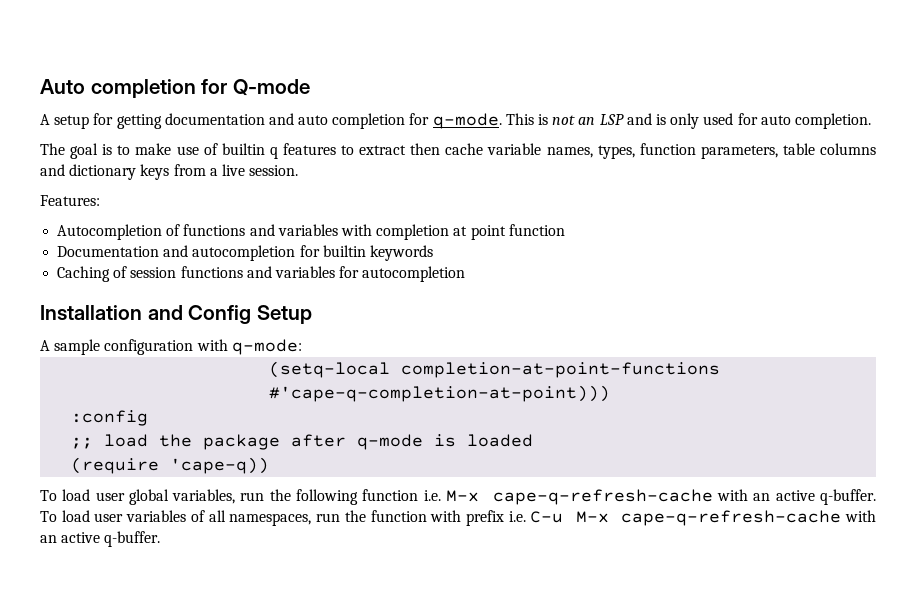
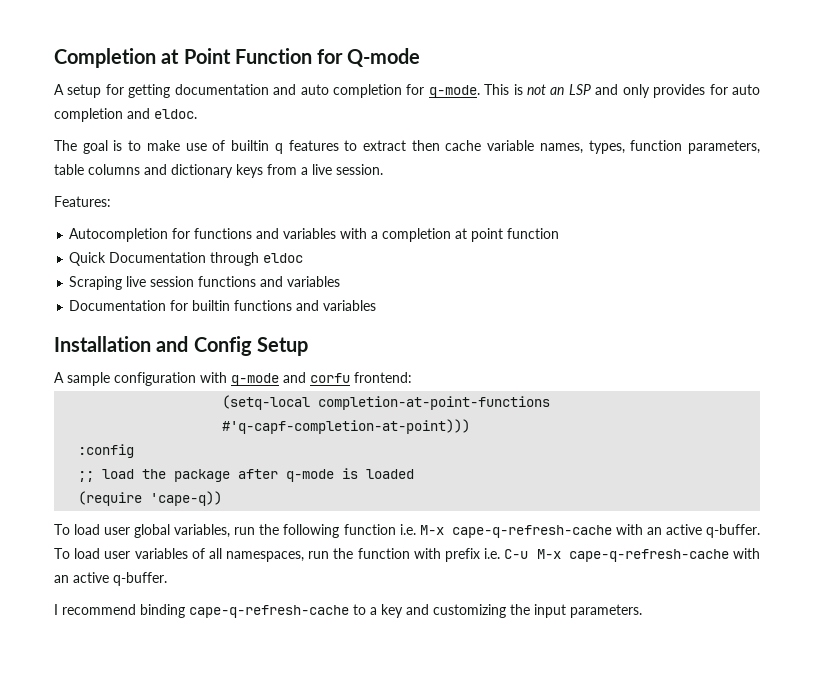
- Auto completion for Q-mode
+ Completion at Point Function for Q-mode
- This is not an LSP and is only used for auto completion.
+ This is not an LSP and only provides for auto completion and eldoc.
- Autocompletion of functions and variables with completion at point function
+ Autocompletion for functions and variables with a completion at point function
- Documentation and autocompletion for builtin keywords
- Caching of session functions and variables for autocompletion
+ Quick Documentation through eldoc
+ Scraping live session functions and variables
+ Documentation for builtin functions and variables
- A sample configuration with q-mode:
+ A sample configuration with q-mode and corfu frontend:
- (setq-local completion-at-point-functions #'cape-q-completion-at-point)))
+ (setq-local completion-at-point-functions #'q-capf-completion-at-point)))
+ I recommend binding cape-q-refresh-cache to a key and customizing the input parameters.

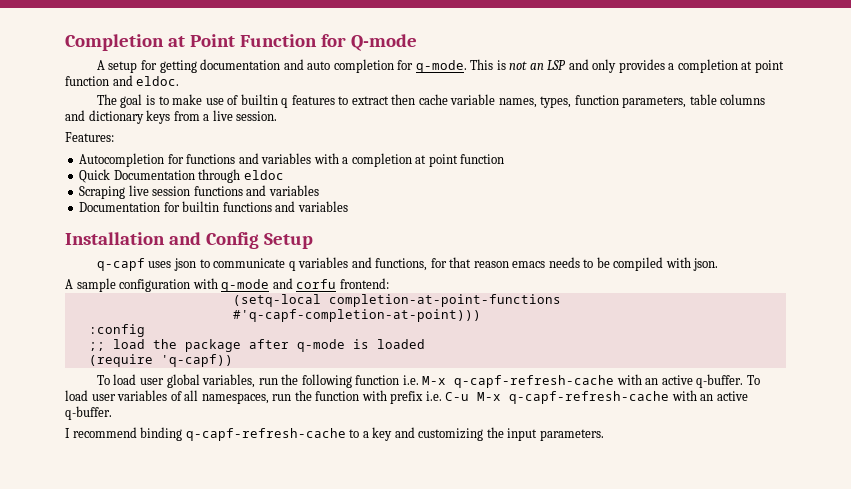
- This is not an LSP and only provides for auto completion and eldoc.
+ This is not an LSP and only provides a completion at point function and eldoc.
+ q-capf uses json to communicate q variables and functions, for that reason emacs needs to be compiled with json.
- (require 'cape-q))
+ (require 'q-capf))
- To load user global variables, run the following function i.e. M-x cape-q-refresh-cache with an active q-buffer.
+ To load user global variables, run the following function i.e. M-x q-capf-refresh-cache with an active q-buffer.
- To load user variables of all namespaces, run the function with prefix i.e. C-u M-x cape-q-refresh-cache with an active q-buffer.
+ To load user variables of all namespaces, run the function with prefix i.e. C-u M-x q-capf-refresh-cache with an active q-buffer.
- I recommend binding cape-q-refresh-cache to a key and customizing the input parameters.
+ I recommend binding q-capf-refresh-cache to a key and customizing the input parameters.

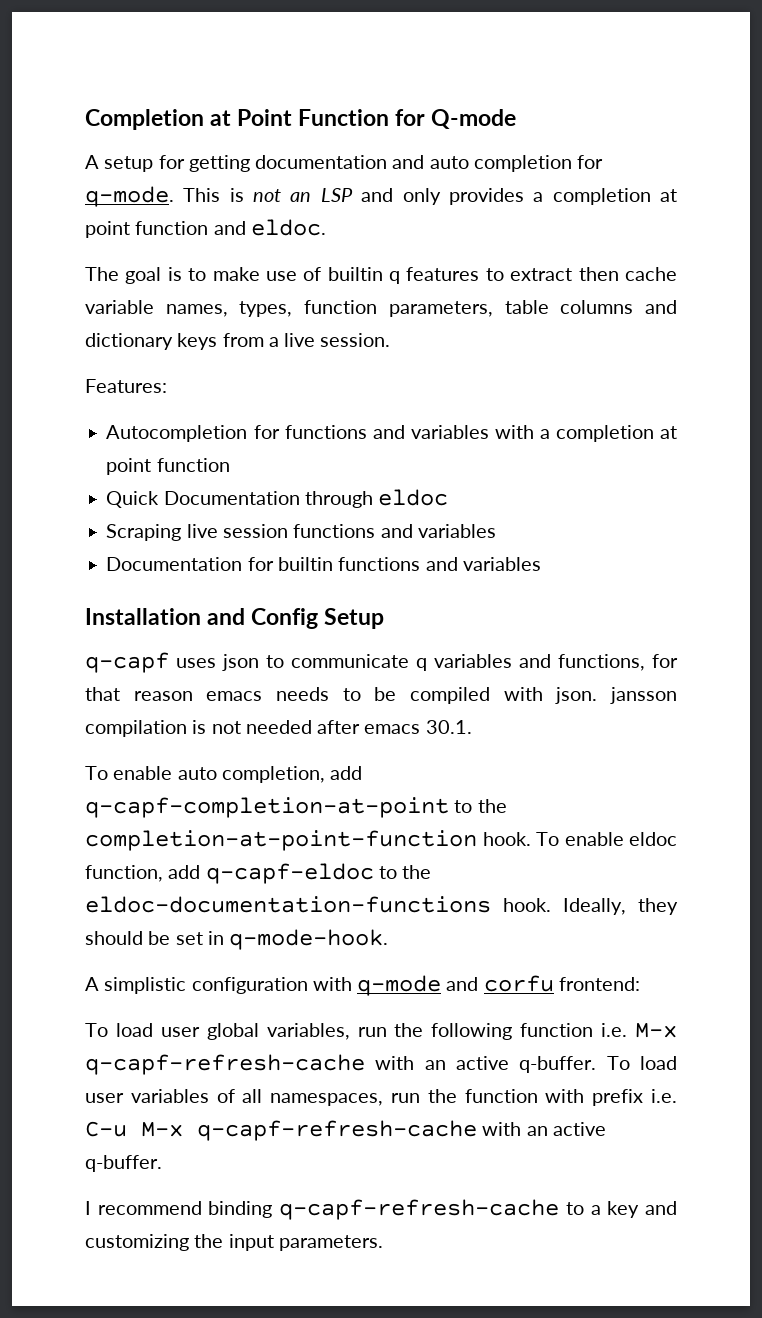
- q-capf uses json to communicate q variables and functions, for that reason emacs needs to be compiled with json.
- A sample configuration with q-mode and corfu frontend:
+ q-capf uses json to communicate q variables and functions, for that reason emacs needs to be compiled with json. jansson compilation is not needed after emacs 30.1.
+ To enable auto completion, add q-capf-completion-at-point to the completion-at-point-function hook. To enable eldoc function, add q-capf-eldoc to the eldoc-documentation-functions hook. Ideally, they should be set in q-mode-hook.
+ A simplistic configuration with q-mode and corfu frontend:
- (setq-local completion-at-point-functions #'q-capf-completion-at-point)))
- :config
- ;; load the package after q-mode is loaded
- (require 'q-capf))

